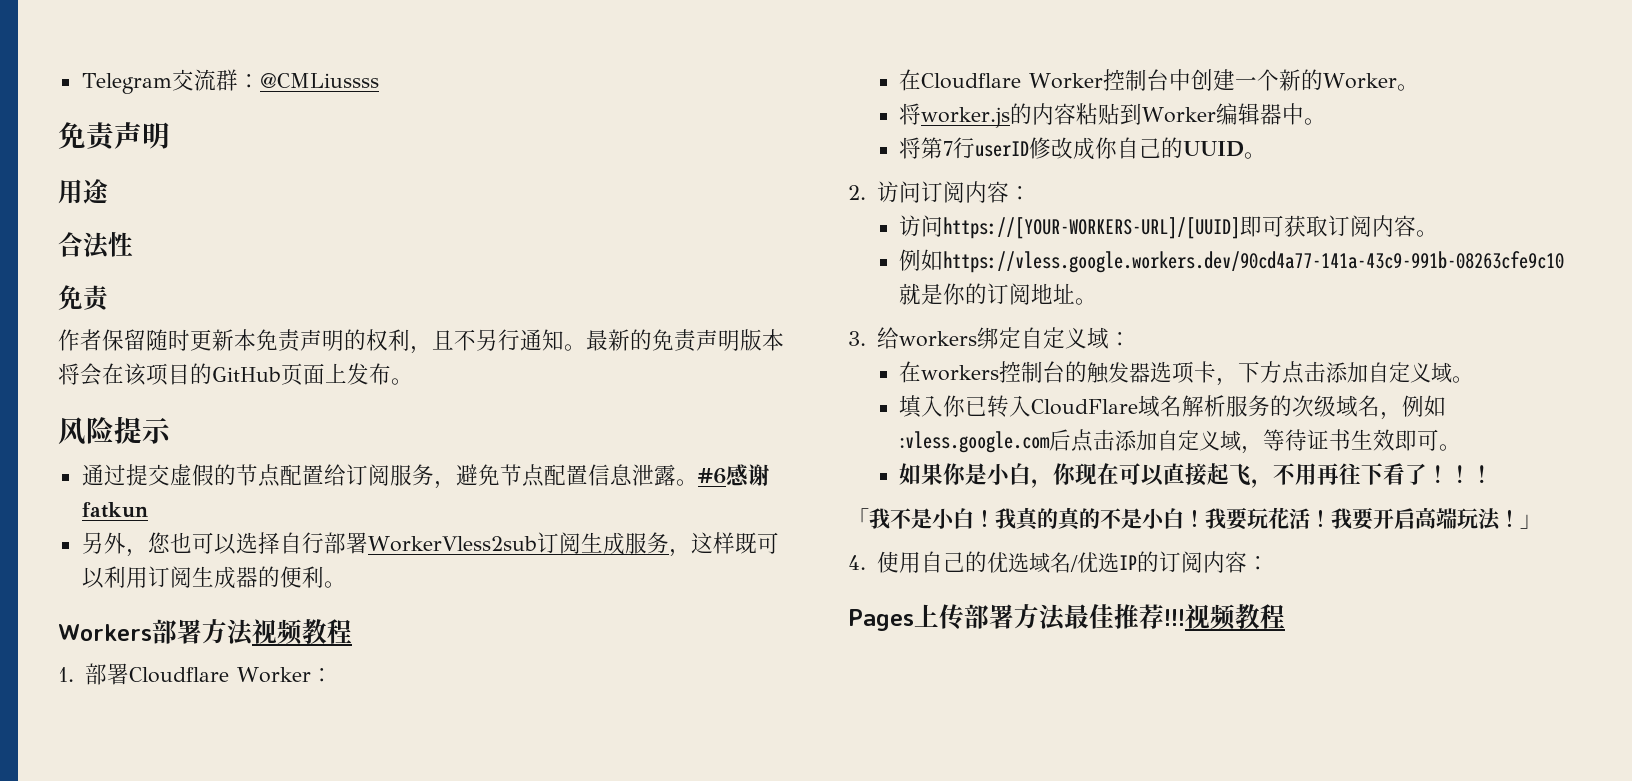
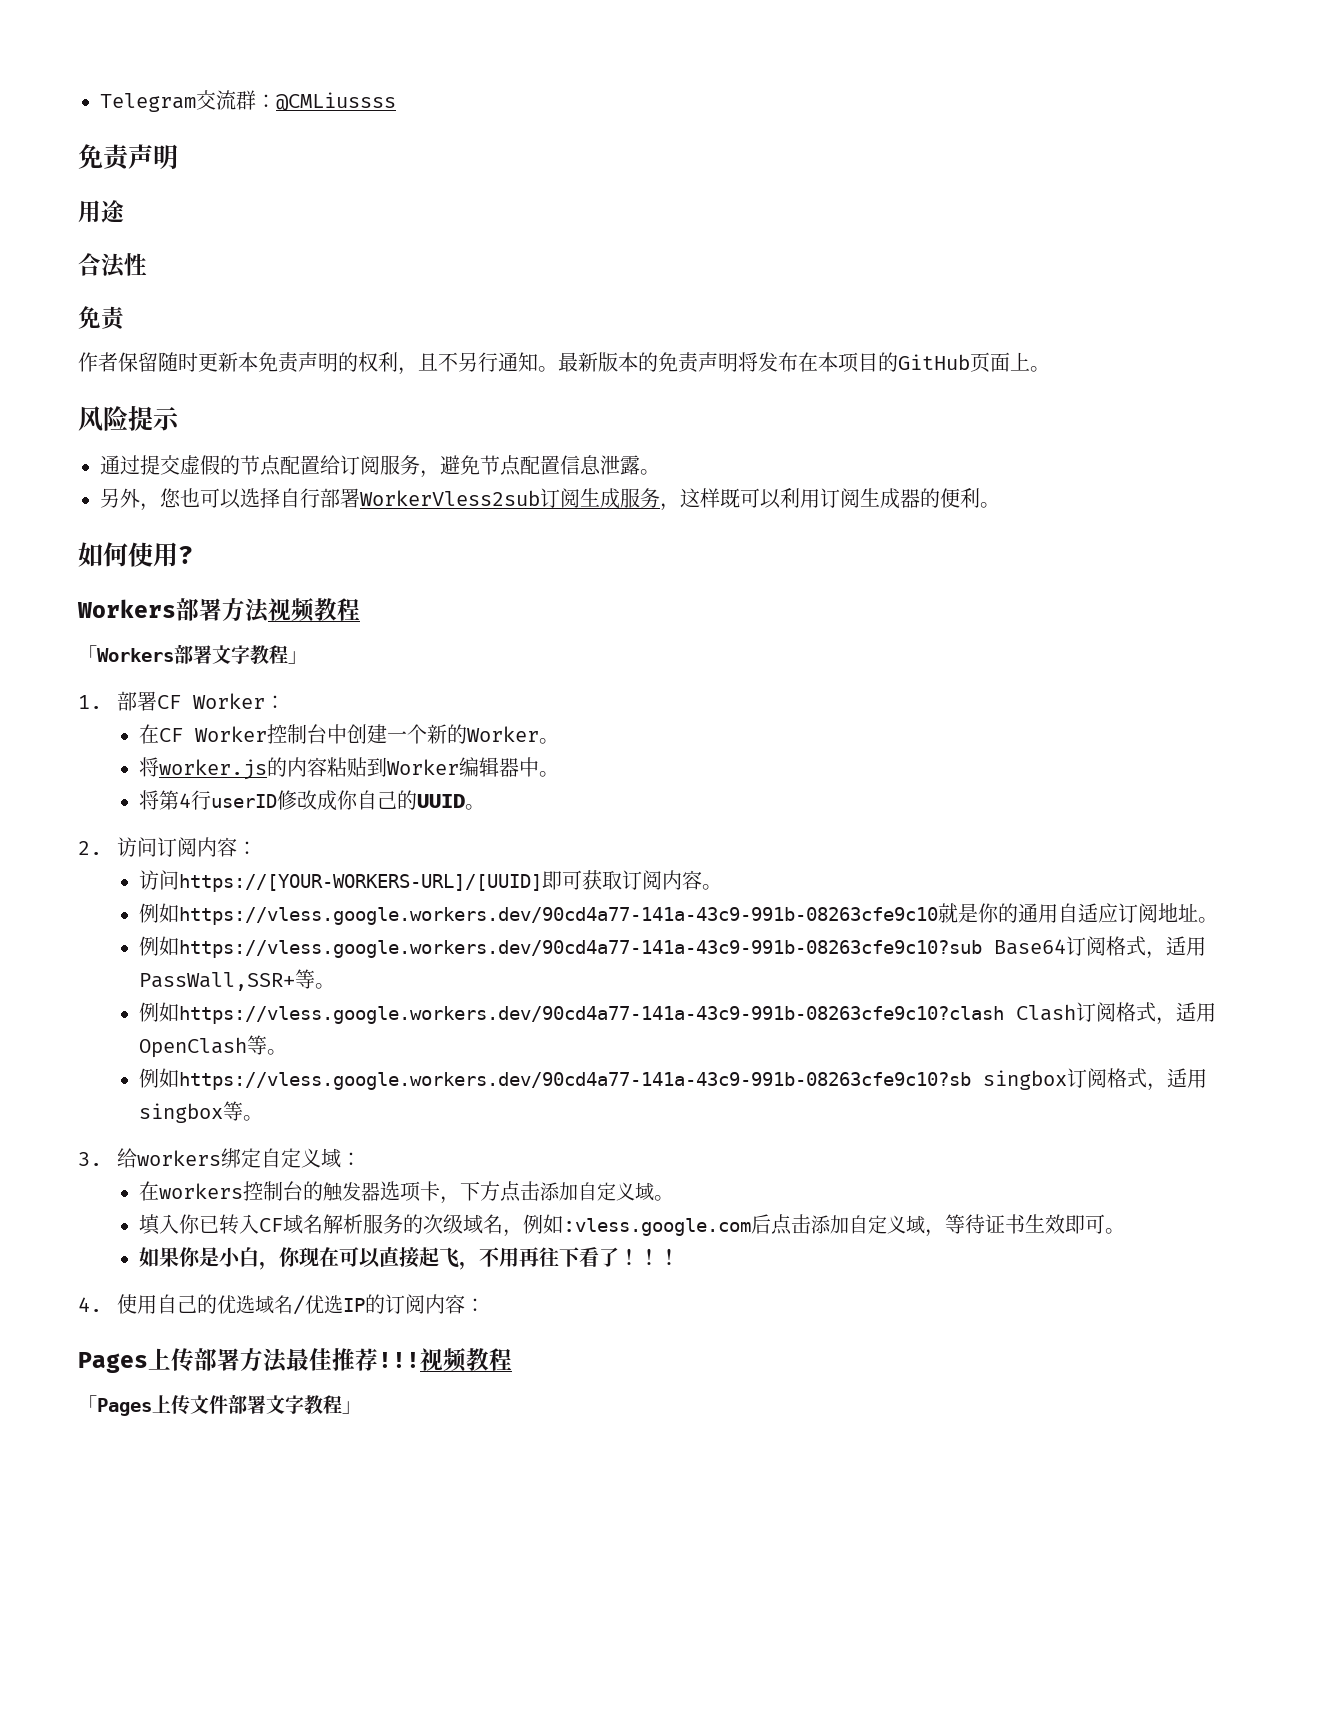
- 最新的免责声明版本将会在该项目的GitHub页面上发布。
+ 最新版本的免责声明将发布在本项目的GitHub页面上。
- #6感谢fatkun
+ 如何使用?
+ 「Workers部署文字教程」
- 1.部署Cloudflare Worker：
+ 1.部署CF Worker：
- 在Cloudflare Worker控制台中创建一个新的Worker。
+ 在CF Worker控制台中创建一个新的Worker。
- 将第7行userID修改成你自己的UUID。
+ 将第4行userID修改成你自己的UUID。
- 例如https://vless.google.workers.dev/90cd4a77-141a-43c9-991b-08263cfe9c10就是你的订阅地址。
+ 例如https://vless.google.workers.dev/90cd4a77-141a-43c9-991b-08263cfe9c10就是你的通用自适应订阅地址。
+ 例如https://vless.google.workers.dev/90cd4a77-141a-43c9-991b-08263cfe9c10?sub Base64订阅格式，适用PassWall,SSR+等。
+ 例如https://vless.google.workers.dev/90cd4a77-141a-43c9-991b-08263cfe9c10?clash Clash订阅格式，适用OpenClash等。
+ 例如https://vless.google.workers.dev/90cd4a77-141a-43c9-991b-08263cfe9c10?sb singbox订阅格式，适用singbox等。
- 填入你已转入CloudFlare域名解析服务的次级域名，例如:vless.google.com后点击添加自定义域，等待证书生效即可。
+ 填入你已转入CF域名解析服务的次级域名，例如:vless.google.com后点击添加自定义域，等待证书生效即可。
- 「我不是小白！我真的真的不是小白！我要玩花活！我要开启高端玩法！」
+ 「Pages上传文件部署文字教程」

